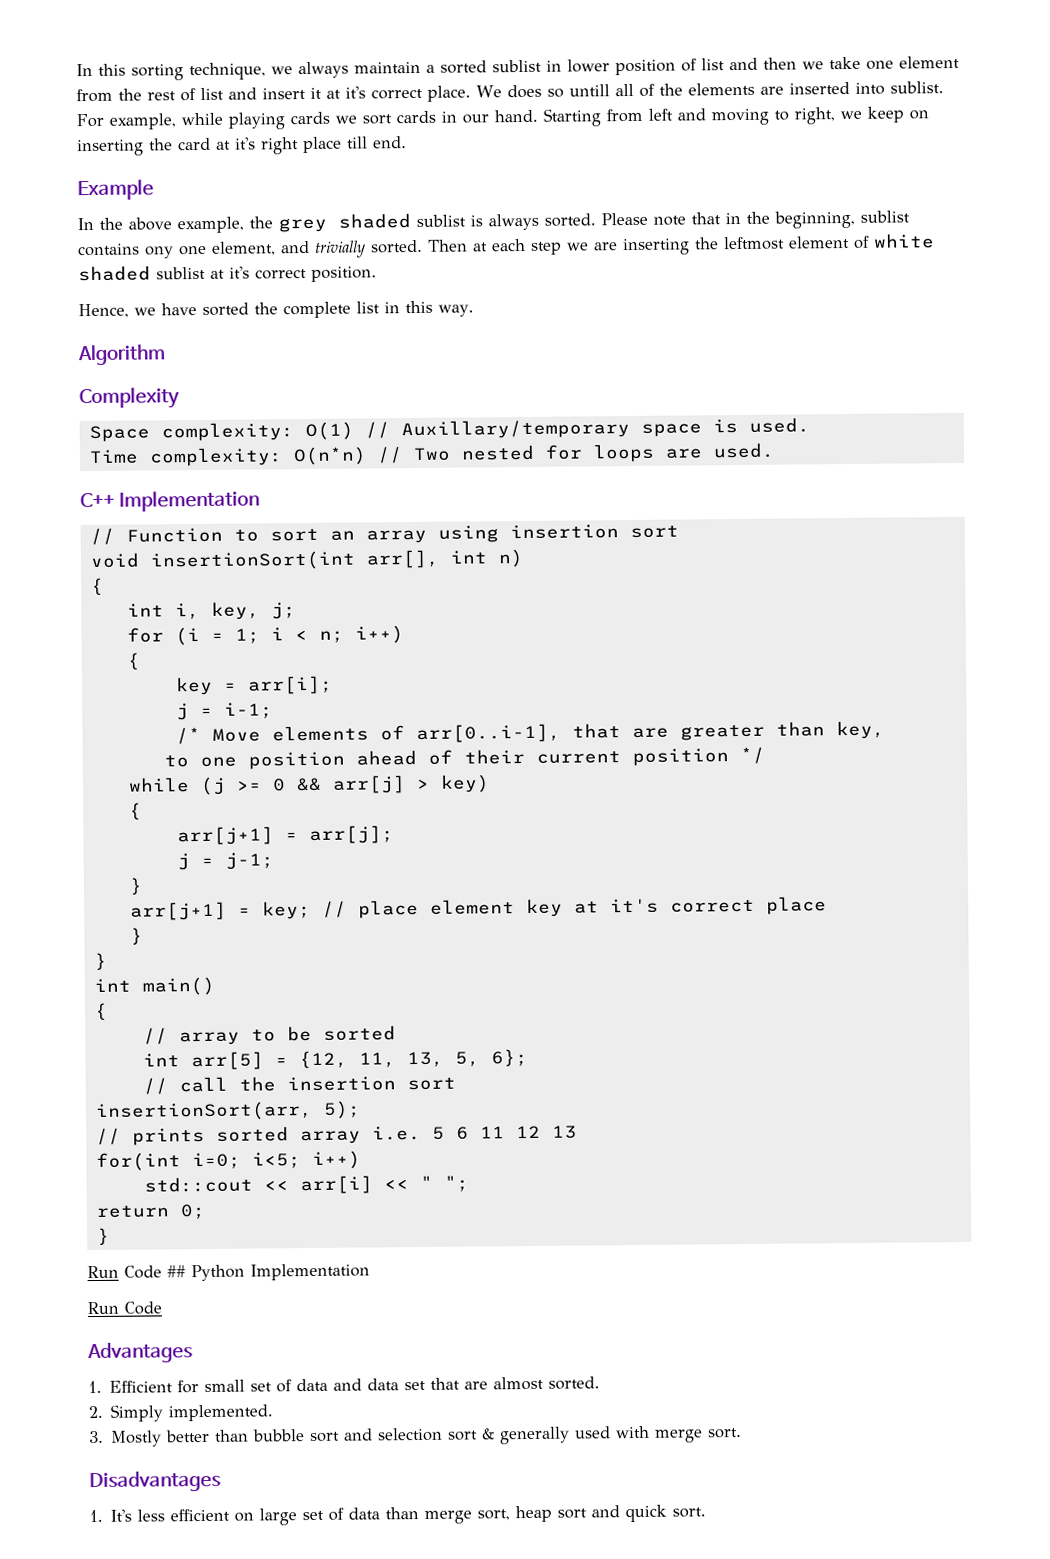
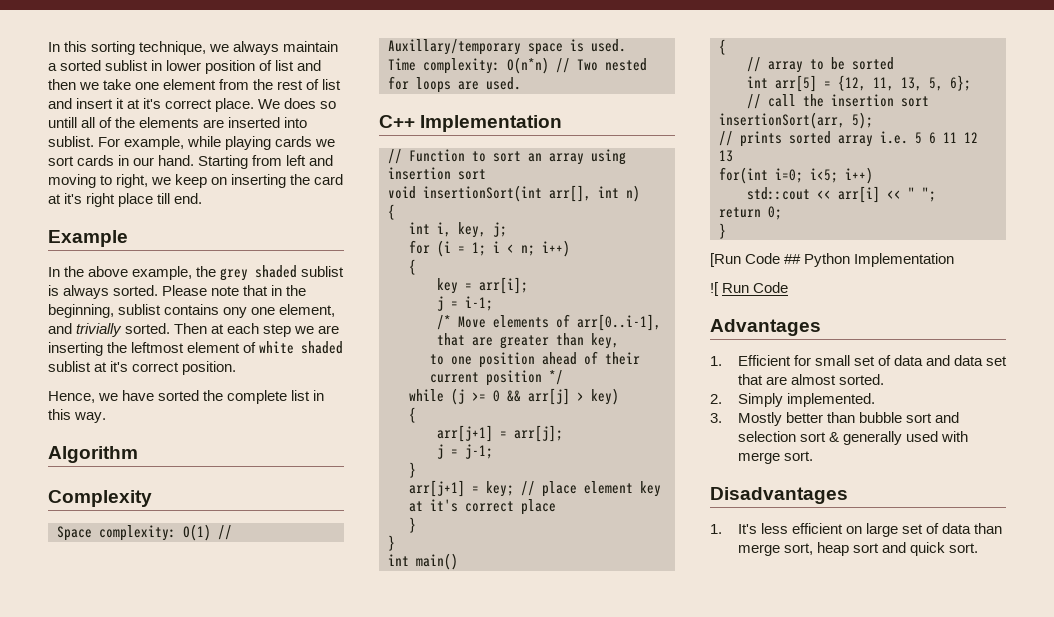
- Run Code ## Python Implementation
- Run Code
+ [Run Code ## Python Implementation
+ ![ Run Code

